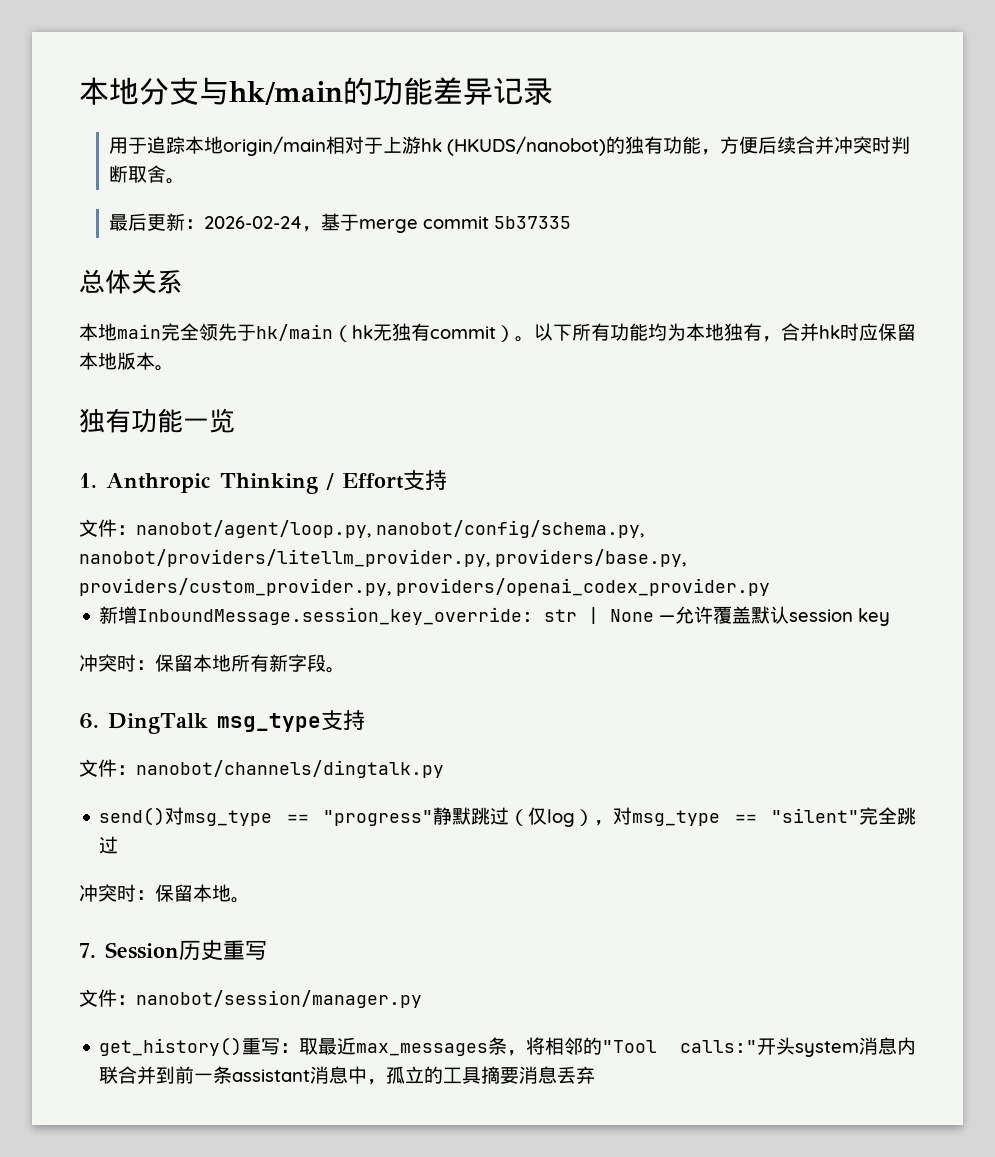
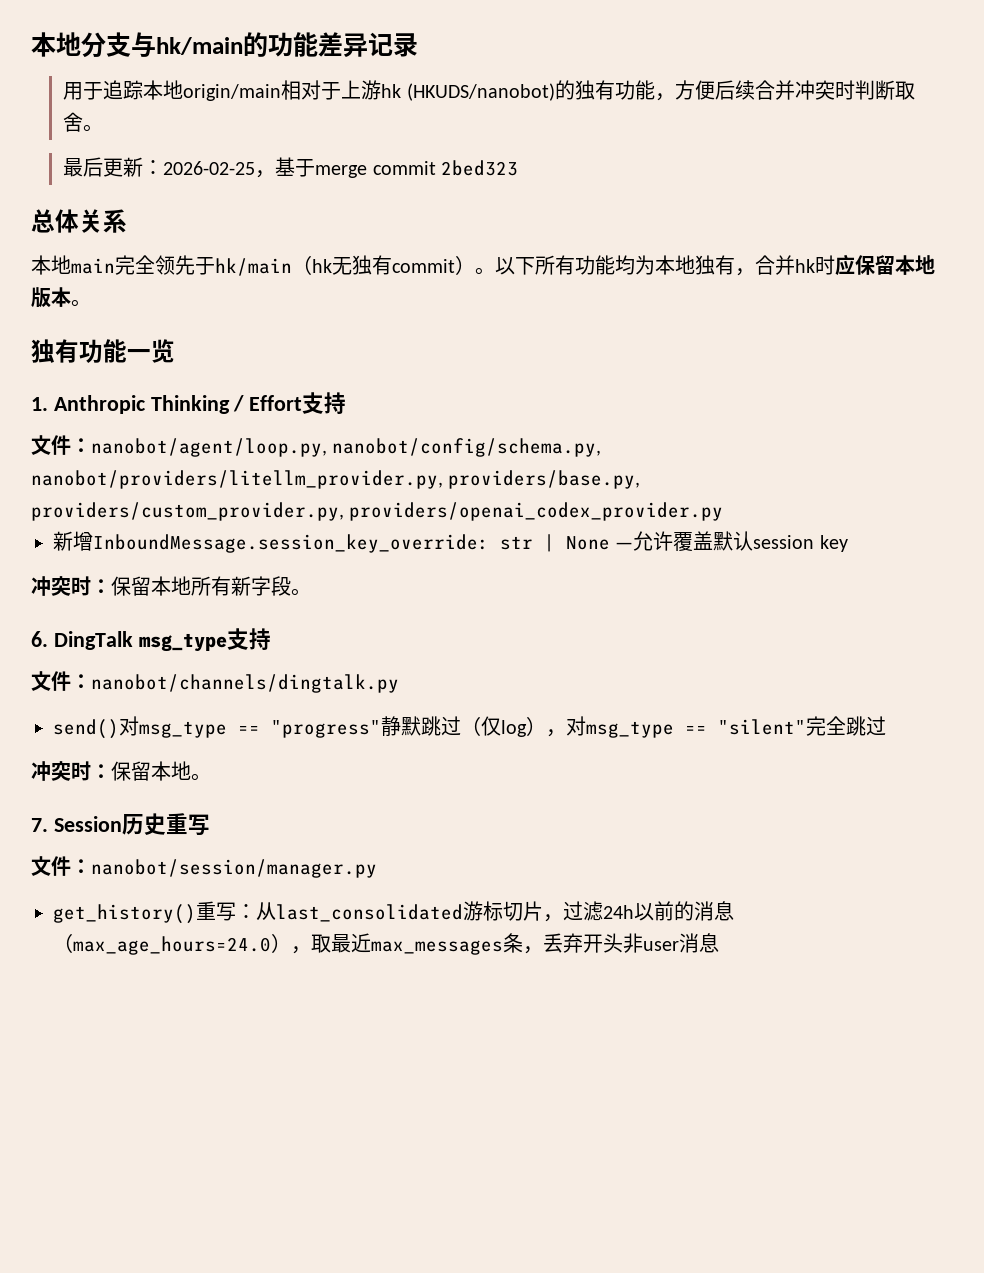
- 最后更新：2026-02-24，基于merge commit 5b37335
+ 最后更新：2026-02-25，基于merge commit 2bed323
- get_history()重写：取最近max_messages条，将相邻的"Tool calls:"开头system消息内联合并到前一条assistant消息中，孤立的工具摘要消息丢弃
+ get_history()重写：从last_consolidated游标切片，过滤24h以前的消息（max_age_hours=24.0），取最近max_messages条，丢弃开头非user消息

